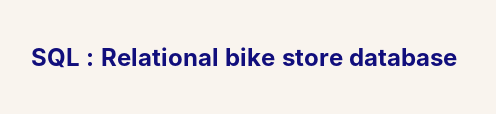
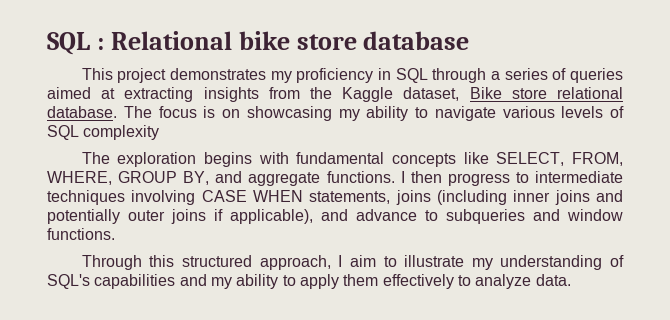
+ This project demonstrates my proficiency in SQL through a series of queries aimed at extracting insights from the Kaggle dataset, Bike store relational database. The focus is on showcasing my ability to navigate various levels of SQL complexity
+ The exploration begins with fundamental concepts like SELECT, FROM, WHERE, GROUP BY, and aggregate functions. I then progress to intermediate techniques involving CASE WHEN statements, joins (including inner joins and potentially outer joins if applicable), and advance to subqueries and window functions.
+ Through this structured approach, I aim to illustrate my understanding of SQL's capabilities and my ability to apply them effectively to analyze data.

